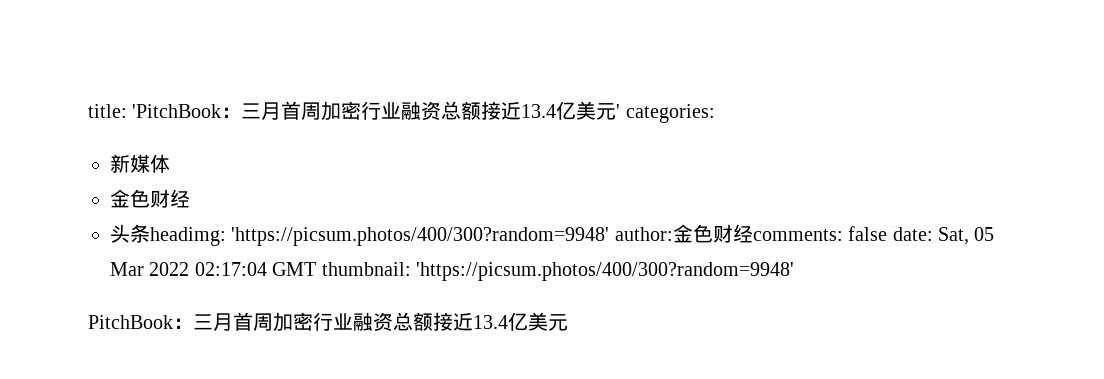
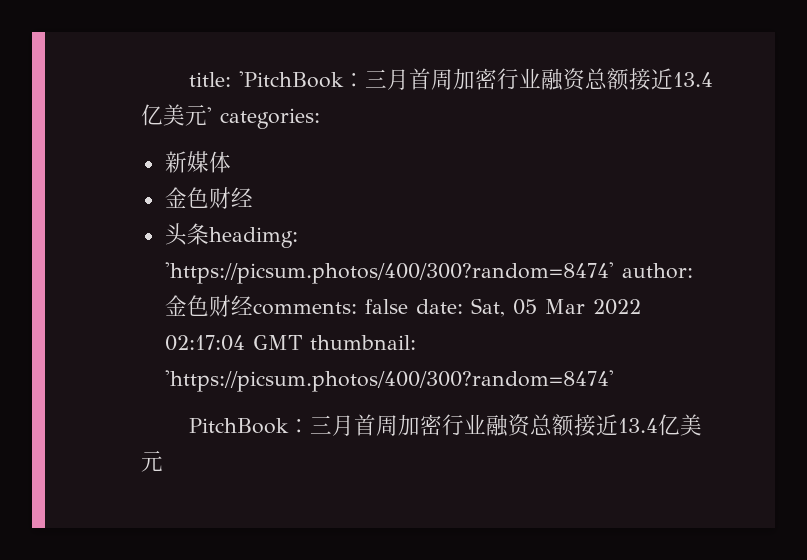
- 头条headimg: 'https://picsum.photos/400/300?random=9948' author:金色财经comments: false date: Sat, 05 Mar 2022 02:17:04 GMT thumbnail: 'https://picsum.photos/400/300?random=9948'
+ 头条headimg: 'https://picsum.photos/400/300?random=8474' author:金色财经comments: false date: Sat, 05 Mar 2022 02:17:04 GMT thumbnail: 'https://picsum.photos/400/300?random=8474'

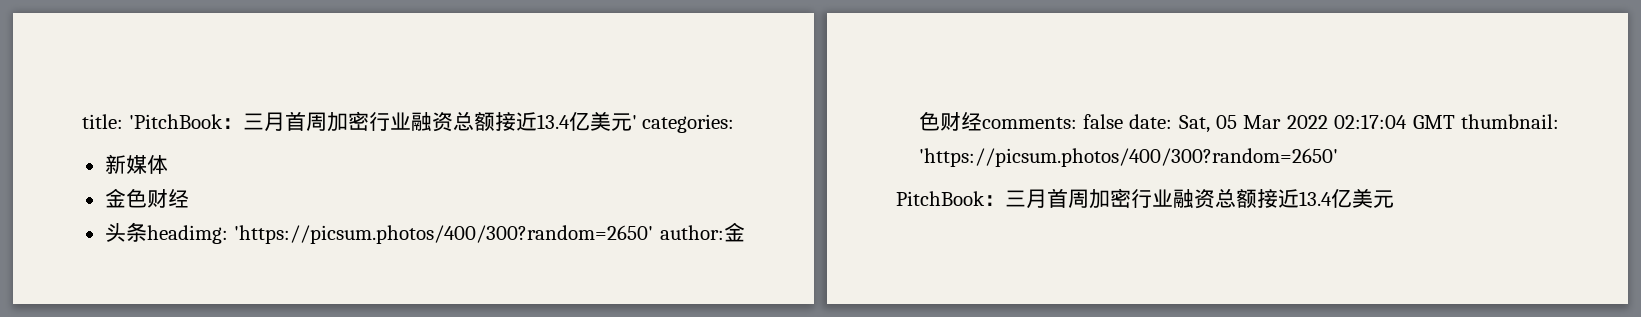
- 头条headimg: 'https://picsum.photos/400/300?random=8474' author:金色财经comments: false date: Sat, 05 Mar 2022 02:17:04 GMT thumbnail: 'https://picsum.photos/400/300?random=8474'
+ 头条headimg: 'https://picsum.photos/400/300?random=2650' author:金色财经comments: false date: Sat, 05 Mar 2022 02:17:04 GMT thumbnail: 'https://picsum.photos/400/300?random=2650'

